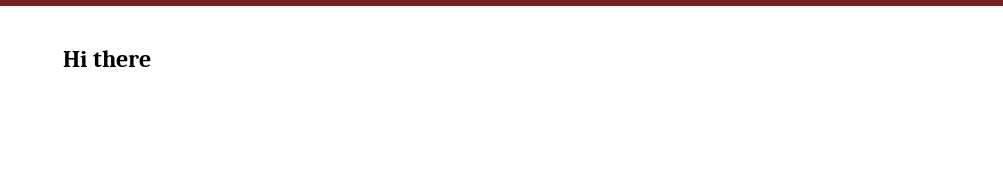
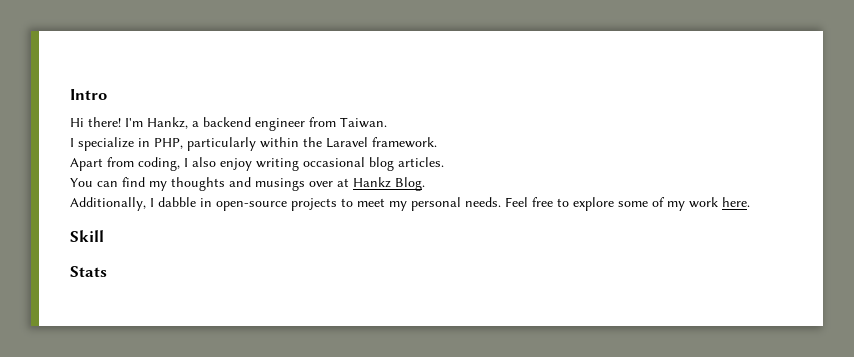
- Hi there
+ Intro
+ Hi there! I'm Hankz, a backend engineer from Taiwan.
+ I specialize in PHP, particularly within the Laravel framework.
+ Apart from coding, I also enjoy writing occasional blog articles.
+ You can find my thoughts and musings over at Hankz Blog.
+ Additionally, I dabble in open-source projects to meet my personal needs. Feel free to explore some of my work here.
+ Skill
+ Stats

